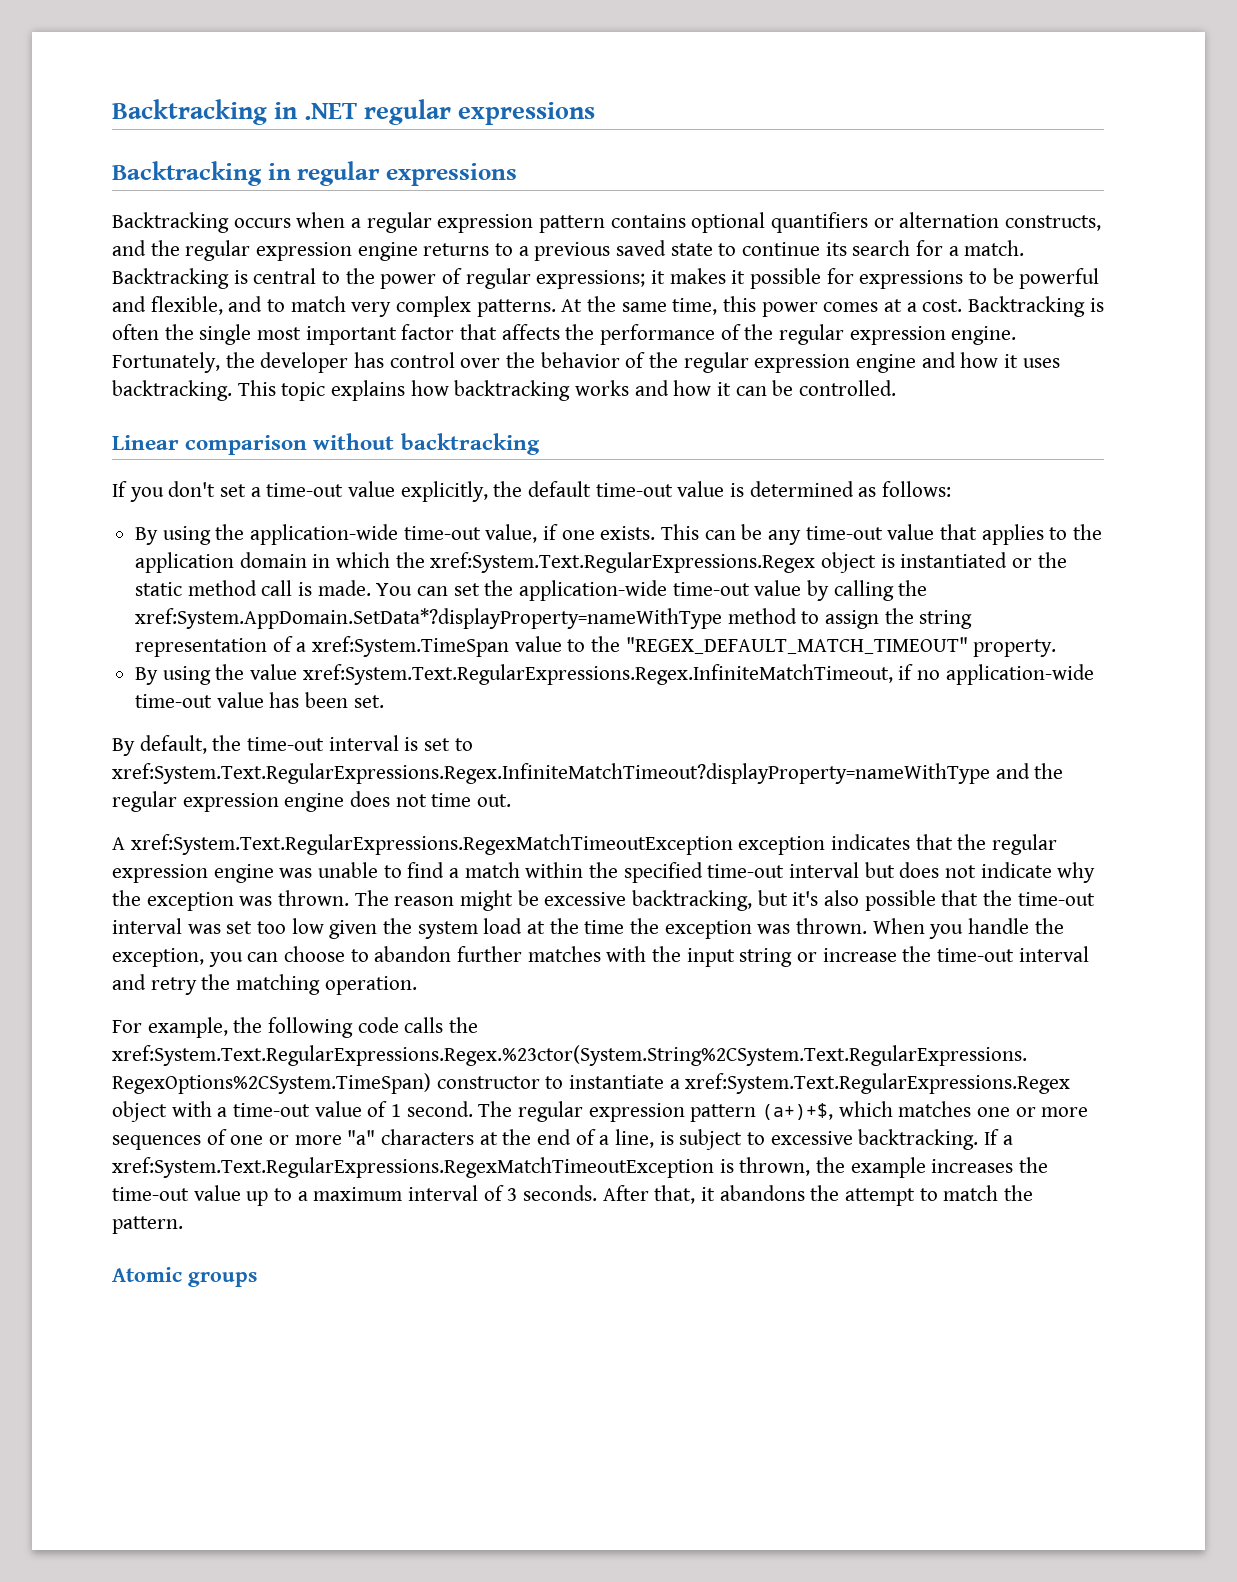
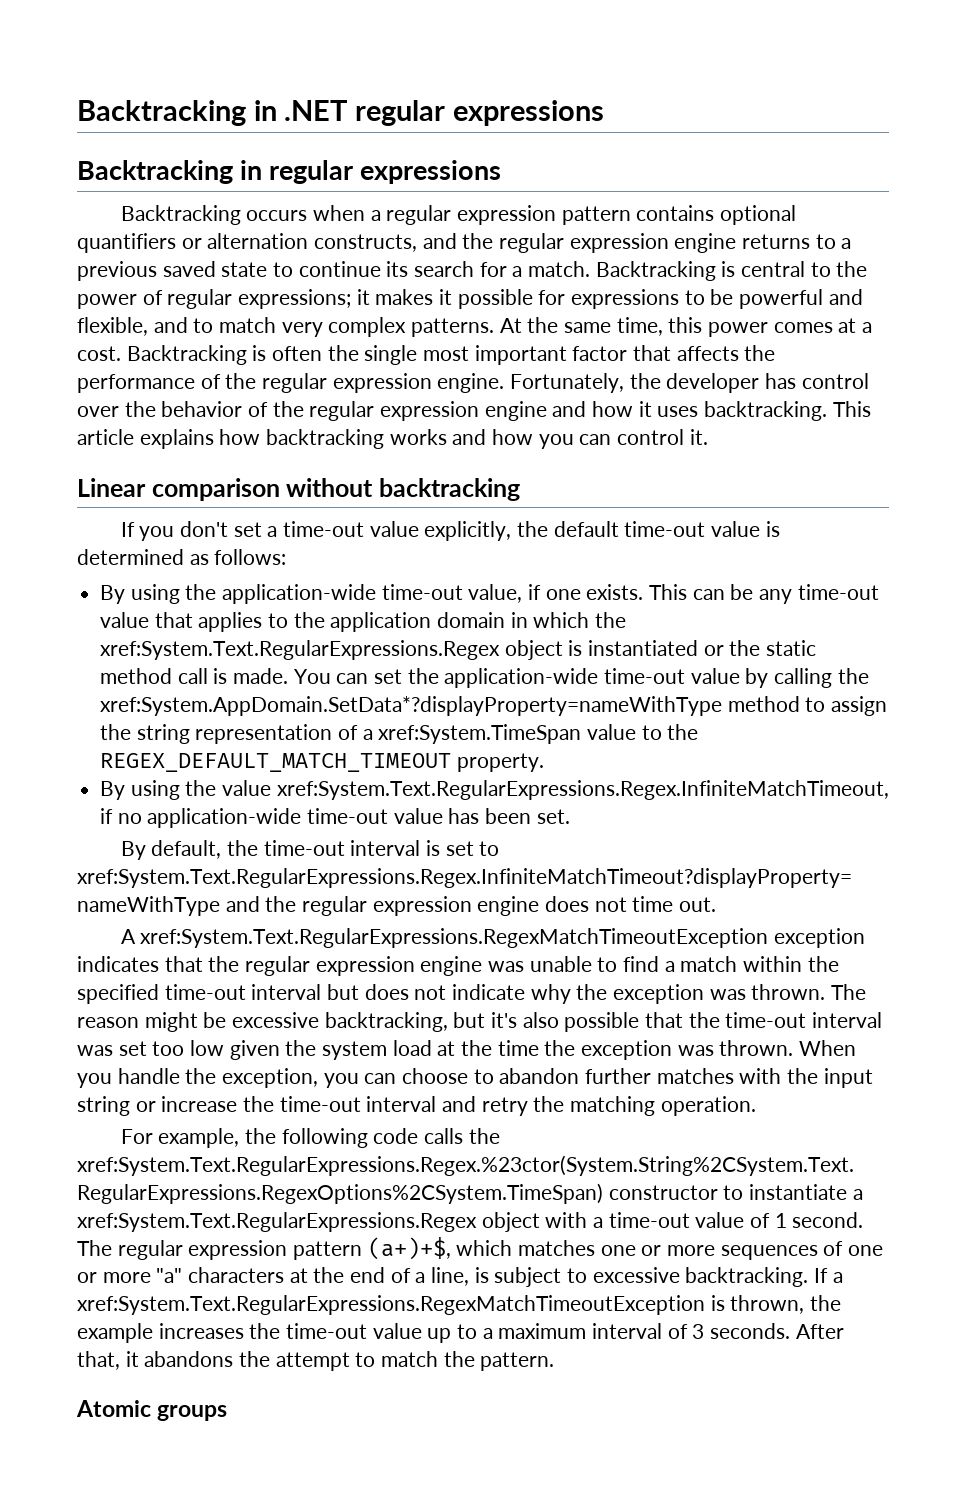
- This topic explains how backtracking works and how it can be controlled.
+ This article explains how backtracking works and how you can control it.
- You can set the application-wide time-out value by calling the xref:System.AppDomain.SetData*?displayProperty=nameWithType method to assign the string representation of a xref:System.TimeSpan value to the "REGEX_DEFAULT_MATCH_TIMEOUT" property.
+ You can set the application-wide time-out value by calling the xref:System.AppDomain.SetData*?displayProperty=nameWithType method to assign the string representation of a xref:System.TimeSpan value to the REGEX_DEFAULT_MATCH_TIMEOUT property.

